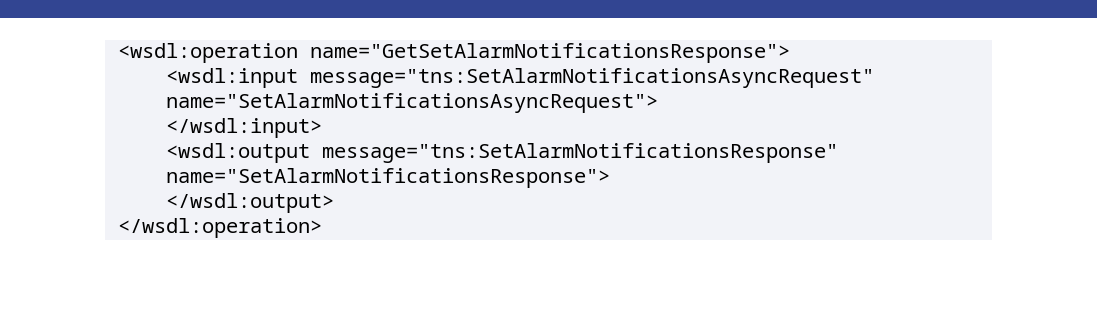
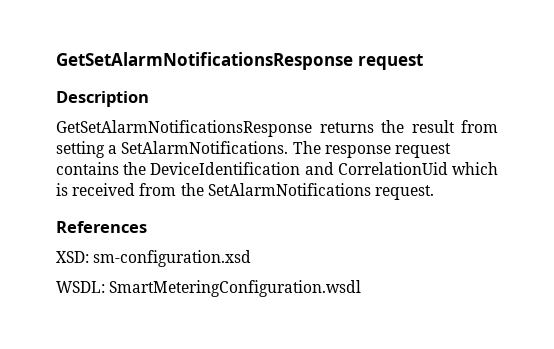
- <wsdl:operation name="GetSetAlarmNotificationsResponse">
- <wsdl:input message="tns:SetAlarmNotificationsAsyncRequest" name="SetAlarmNotificationsAsyncRequest">
- </wsdl:input>
- <wsdl:output message="tns:SetAlarmNotificationsResponse" name="SetAlarmNotificationsResponse">
- </wsdl:output>
- </wsdl:operation>
+ GetSetAlarmNotificationsResponse request
+ Description
+ GetSetAlarmNotificationsResponse returns the result from setting a SetAlarmNotifications. The response request contains the DeviceIdentification and CorrelationUid which is received from the SetAlarmNotifications request.
+ References
+ XSD: sm-configuration.xsd
+ WSDL: SmartMeteringConfiguration.wsdl

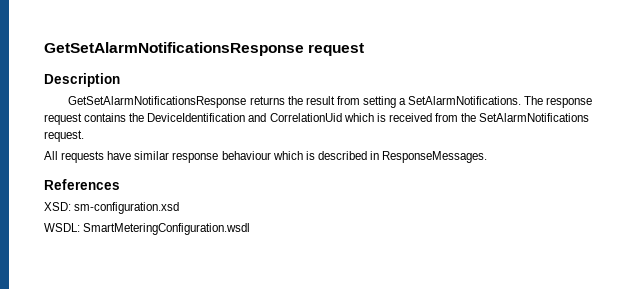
+ All requests have similar response behaviour which is described in ResponseMessages.

